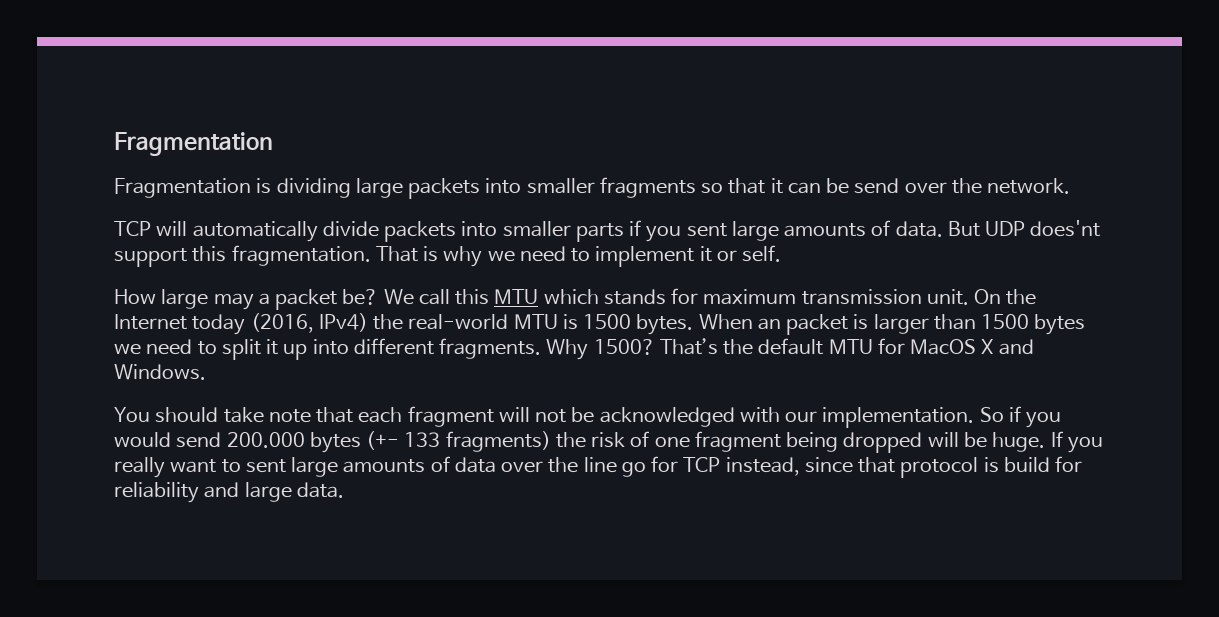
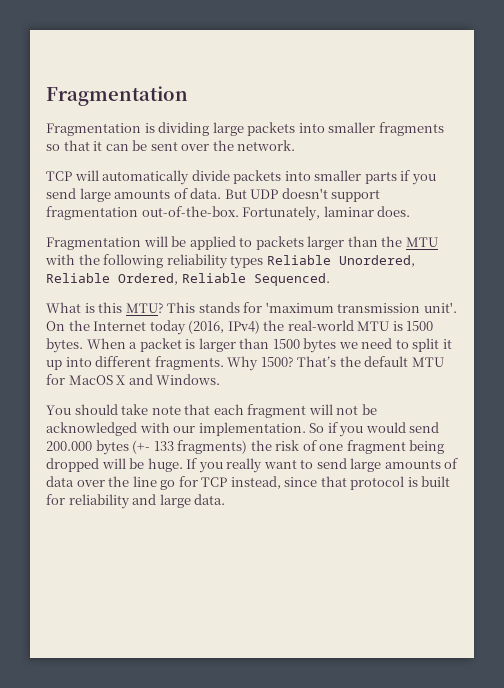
- Fragmentation is dividing large packets into smaller fragments so that it can be send over the network.
+ Fragmentation is dividing large packets into smaller fragments so that it can be sent over the network.
- TCP will automatically divide packets into smaller parts if you sent large amounts of data.
+ TCP will automatically divide packets into smaller parts if you send large amounts of data.
- But UDP does'nt support this fragmentation. That is why we need to implement it or self.
- How large may a packet be? We call this MTU which stands for maximum transmission unit.
+ But UDP doesn't support fragmentation out-of-the-box. Fortunately, laminar does.
+ Fragmentation will be applied to packets larger than the MTU with the following reliability types Reliable Unordered, Reliable Ordered, Reliable Sequenced.
+ What is this MTU? This stands for 'maximum transmission unit'.
- When an packet is larger than 1500 bytes we need to split it up into different fragments.
+ When a packet is larger than 1500 bytes we need to split it up into different fragments.
- If you really want to sent large amounts of data over the line go for TCP instead, since that protocol is build for reliability and large data.
+ If you really want to send large amounts of data over the line go for TCP instead, since that protocol is built for reliability and large data.

